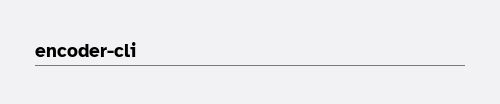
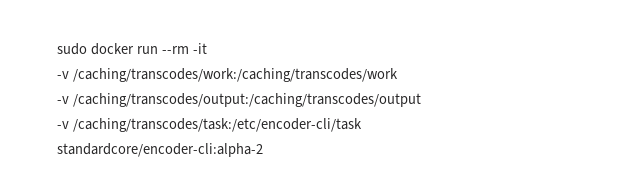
- encoder-cli
+ sudo docker run --rm -it
+ -v /caching/transcodes/work:/caching/transcodes/work
+ -v /caching/transcodes/output:/caching/transcodes/output
+ -v /caching/transcodes/task:/etc/encoder-cli/task
+ standardcore/encoder-cli:alpha-2

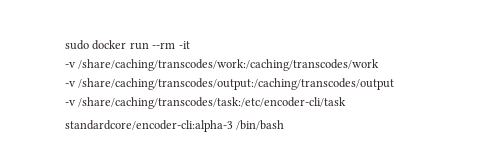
- -v /caching/transcodes/work:/caching/transcodes/work
- -v /caching/transcodes/output:/caching/transcodes/output
- -v /caching/transcodes/task:/etc/encoder-cli/task
- standardcore/encoder-cli:alpha-2
+ -v /share/caching/transcodes/work:/caching/transcodes/work
+ -v /share/caching/transcodes/output:/caching/transcodes/output
+ -v /share/caching/transcodes/task:/etc/encoder-cli/task
+ standardcore/encoder-cli:alpha-3 /bin/bash

